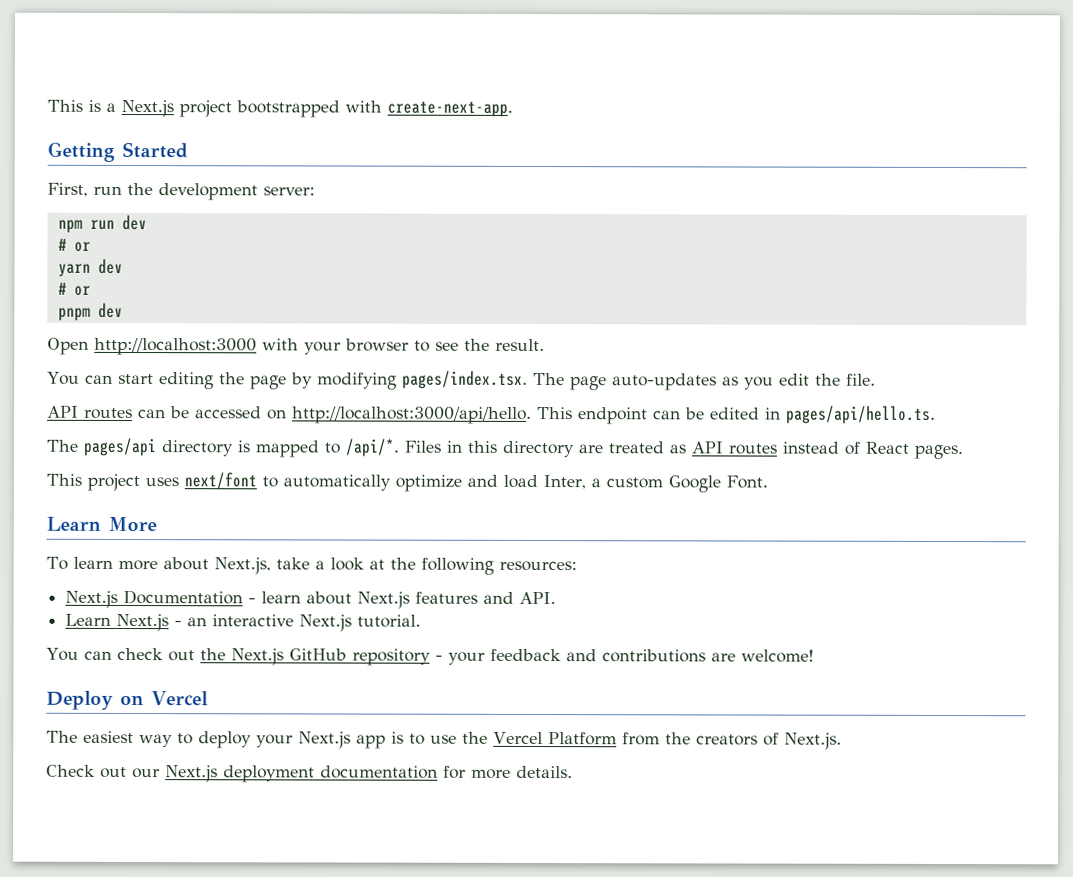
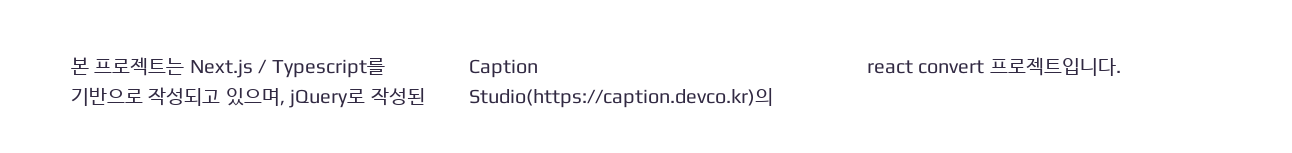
- This is a Next.js project bootstrapped with create-next-app.
- Getting Started
- First, run the development server:
- npm run dev
- # or
- yarn dev
- # or
- pnpm dev
- Open http://localhost:3000 with your browser to see the result.
- You can start editing the page by modifying pages/index.tsx. The page auto-updates as you edit the file.
- API routes can be accessed on http://localhost:3000/api/hello. This endpoint can be edited in pages/api/hello.ts.
- The pages/api directory is mapped to /api/*. Files in this directory are treated as API routes instead of React pages.
- This project uses next/font to automatically optimize and load Inter, a custom Google Font.
- Learn More
- To learn more about Next.js, take a look at the following resources:
- Next.js Documentation - learn about Next.js features and API.
- Learn Next.js - an interactive Next.js tutorial.
- You can check out the Next.js GitHub repository - your feedback and contributions are welcome!
- Deploy on Vercel
- The easiest way to deploy your Next.js app is to use the Vercel Platform from the creators of Next.js.
- Check out our Next.js deployment documentation for more details.
+ 본 프로젝트는 Next.js / Typescript를 기반으로 작성되고 있으며, jQuery로 작성된 Caption Studio(https://caption.devco.kr)의 react convert 프로젝트입니다.

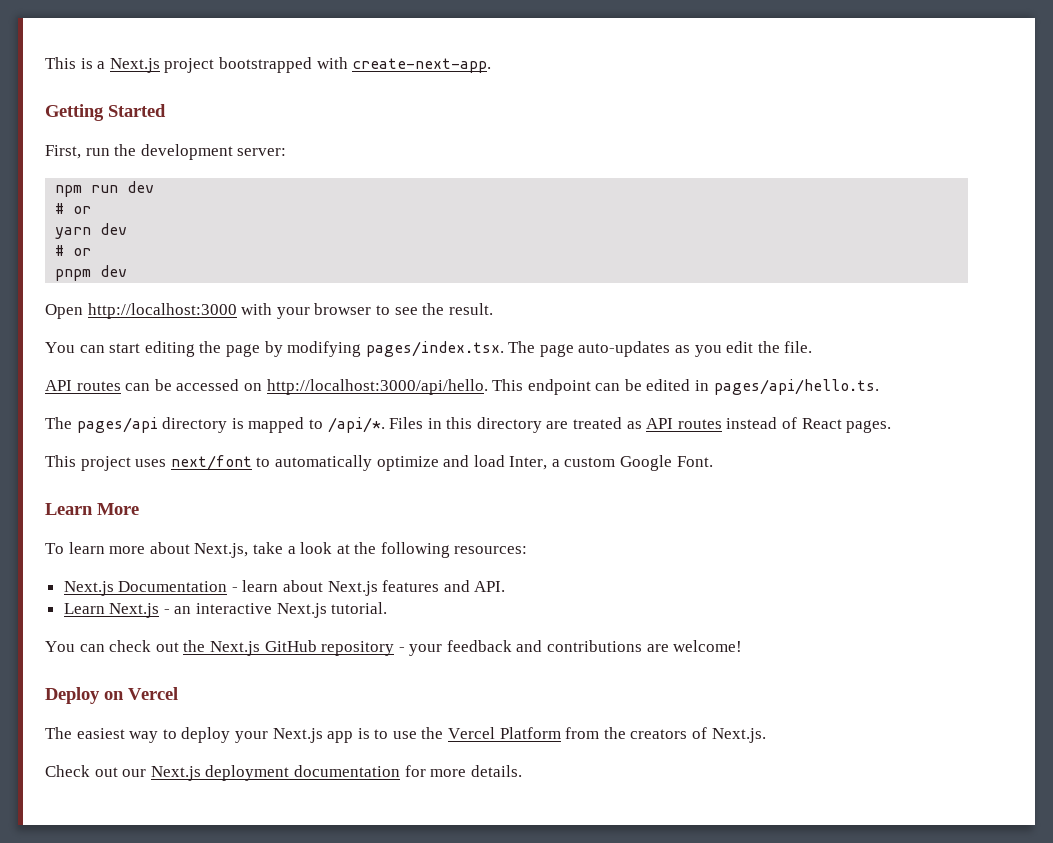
- 본 프로젝트는 Next.js / Typescript를 기반으로 작성되고 있으며, jQuery로 작성된 Caption Studio(https://caption.devco.kr)의 react convert 프로젝트입니다.
+ This is a Next.js project bootstrapped with create-next-app.
+ Getting Started
+ First, run the development server:
+ npm run dev
+ # or
+ yarn dev
+ # or
+ pnpm dev
+ Open http://localhost:3000 with your browser to see the result.
+ You can start editing the page by modifying pages/index.tsx. The page auto-updates as you edit the file.
+ API routes can be accessed on http://localhost:3000/api/hello. This endpoint can be edited in pages/api/hello.ts.
+ The pages/api directory is mapped to /api/*. Files in this directory are treated as API routes instead of React pages.
+ This project uses next/font to automatically optimize and load Inter, a custom Google Font.
+ Learn More
+ To learn more about Next.js, take a look at the following resources:
+ Next.js Documentation - learn about Next.js features and API.
+ Learn Next.js - an interactive Next.js tutorial.
+ You can check out the Next.js GitHub repository - your feedback and contributions are welcome!
+ Deploy on Vercel
+ The easiest way to deploy your Next.js app is to use the Vercel Platform from the creators of Next.js.
+ Check out our Next.js deployment documentation for more details.

